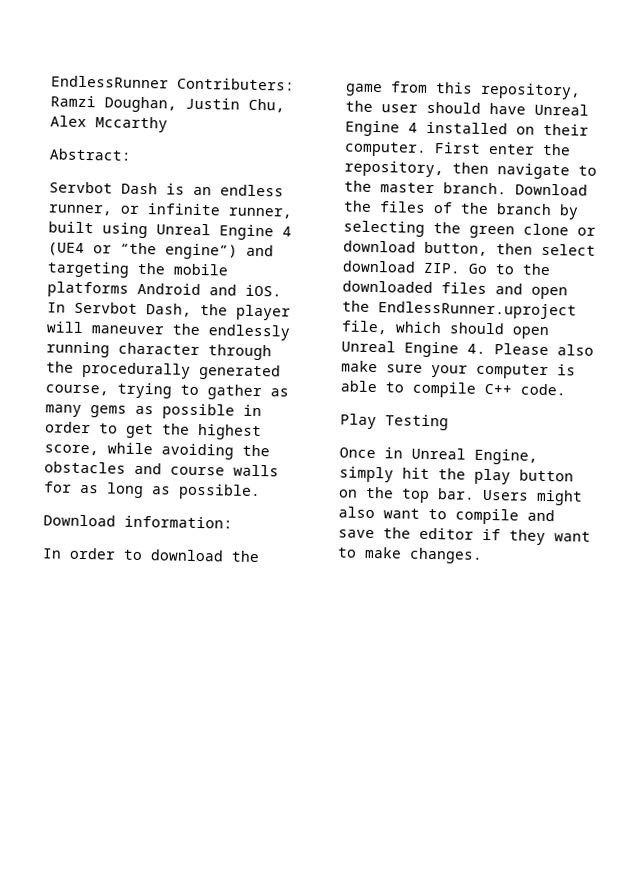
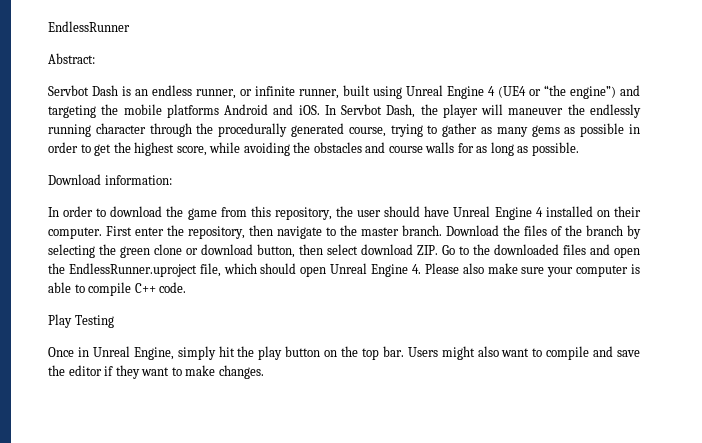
- EndlessRunner Contributers: Ramzi Doughan, Justin Chu, Alex Mccarthy
+ EndlessRunner

